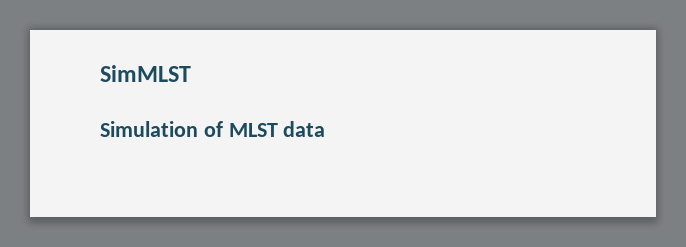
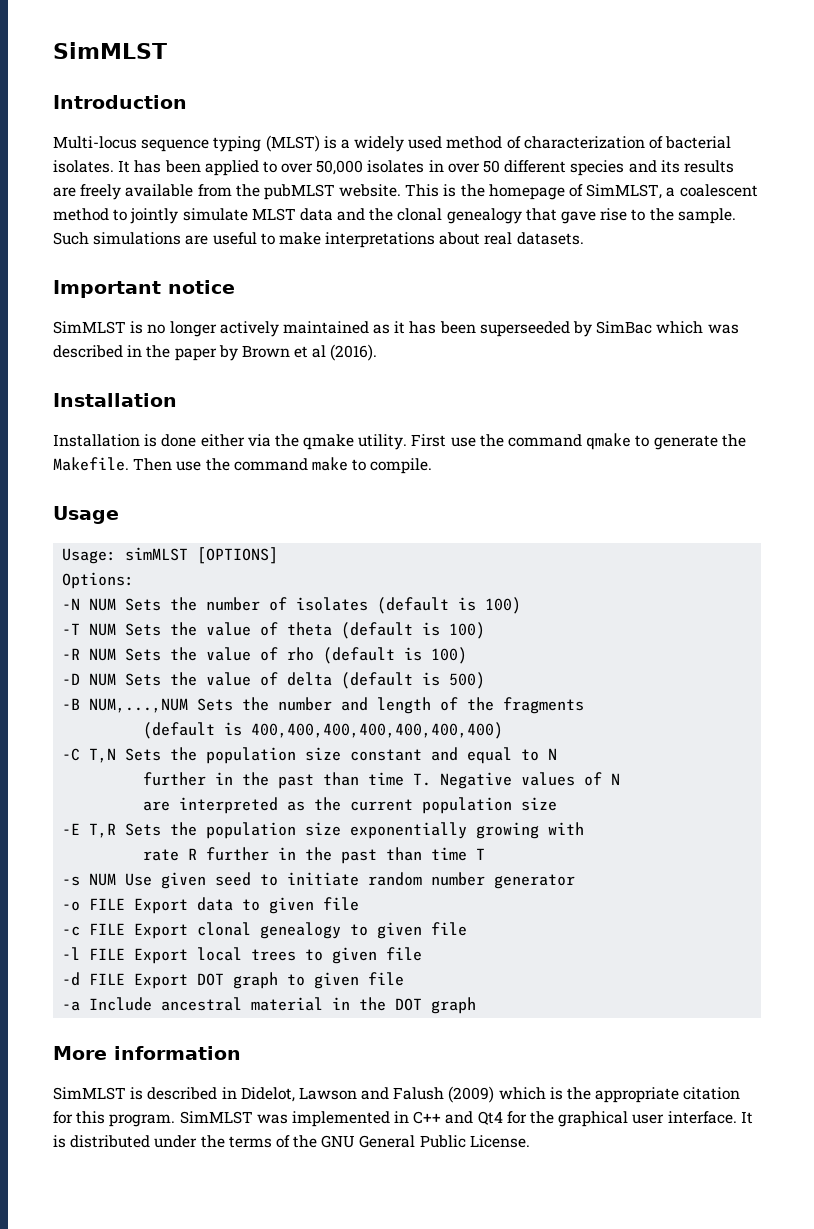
- Simulation of MLST data
+ Introduction
+ Multi-locus sequence typing (MLST) is a widely used method of characterization of bacterial isolates. It has been applied to over 50,000 isolates in over 50 different species and its results are freely available from the pubMLST website. This is the homepage of SimMLST, a coalescent method to jointly simulate MLST data and the clonal genealogy that gave rise to the sample. Such simulations are useful to make interpretations about real datasets.
+ Important notice
+ SimMLST is no longer actively maintained as it has been superseeded by SimBac which was described in the paper by Brown et al (2016).
+ Installation
+ Installation is done either via the qmake utility. First use the command qmake to generate the Makefile. Then use the command make to compile.
+ Usage
+ Usage: simMLST [OPTIONS]
+ Options:
+ -N NUM Sets the number of isolates (default is 100)
+ -T NUM Sets the value of theta (default is 100)
+ -R NUM Sets the value of rho (default is 100)
+ -D NUM Sets the value of delta (default is 500)
+ -B NUM,...,NUM Sets the number and length of the fragments
+ (default is 400,400,400,400,400,400,400)
+ -C T,N Sets the population size constant and equal to N
+ further in the past than time T. Negative values of N
+ are interpreted as the current population size
+ -E T,R Sets the population size exponentially growing with
+ rate R further in the past than time T
+ -s NUM Use given seed to initiate random number generator
+ -o FILE Export data to given file
+ -c FILE Export clonal genealogy to given file
+ -l FILE Export local trees to given file
+ -d FILE Export DOT graph to given file
+ -a Include ancestral material in the DOT graph
+ More information
+ SimMLST is described in Didelot, Lawson and Falush (2009) which is the appropriate citation for this program. SimMLST was implemented in C++ and Qt4 for the graphical user interface. It is distributed under the terms of the GNU General Public License.

